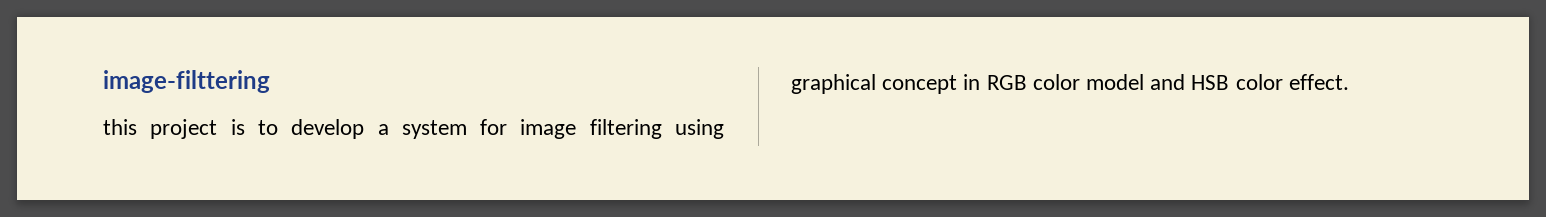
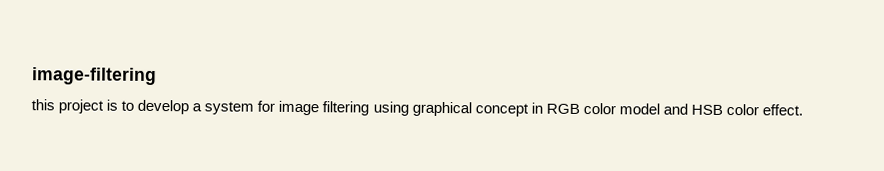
- image-filttering
+ image-filtering

